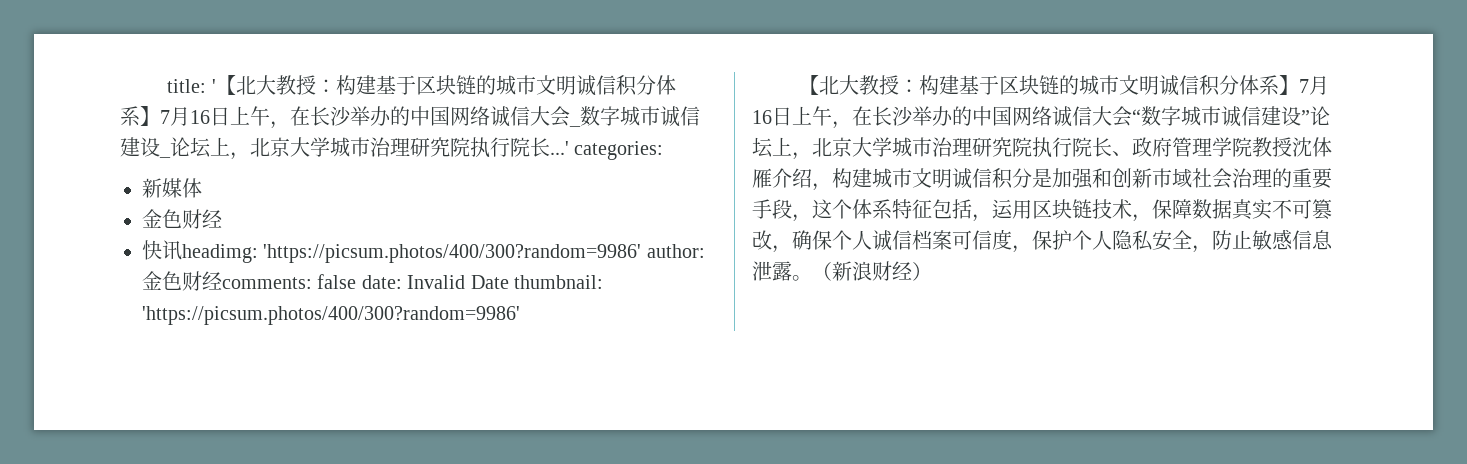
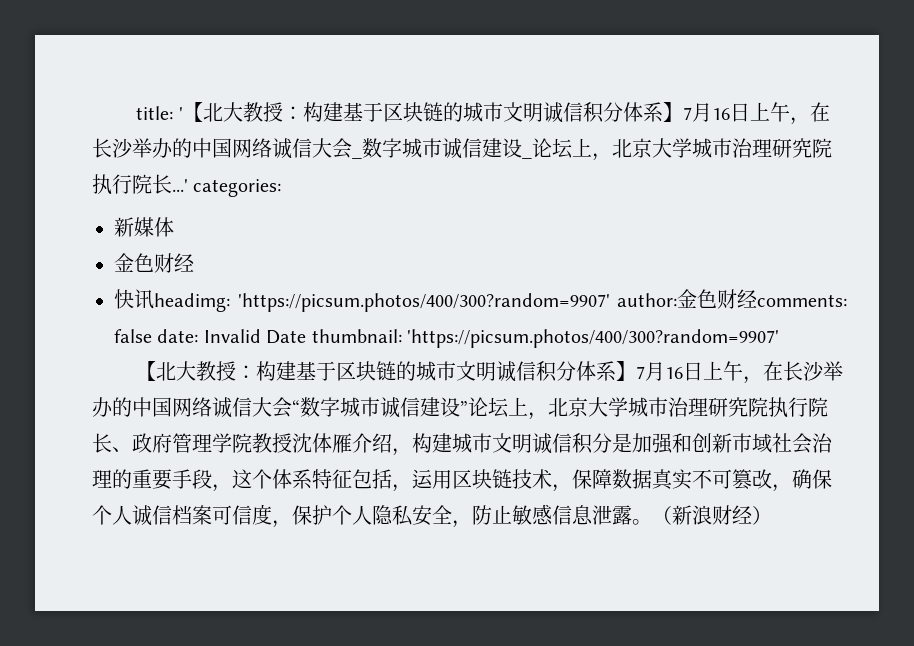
- 快讯headimg: 'https://picsum.photos/400/300?random=9986' author:金色财经comments: false date: Invalid Date thumbnail: 'https://picsum.photos/400/300?random=9986'
+ 快讯headimg: 'https://picsum.photos/400/300?random=9907' author:金色财经comments: false date: Invalid Date thumbnail: 'https://picsum.photos/400/300?random=9907'

